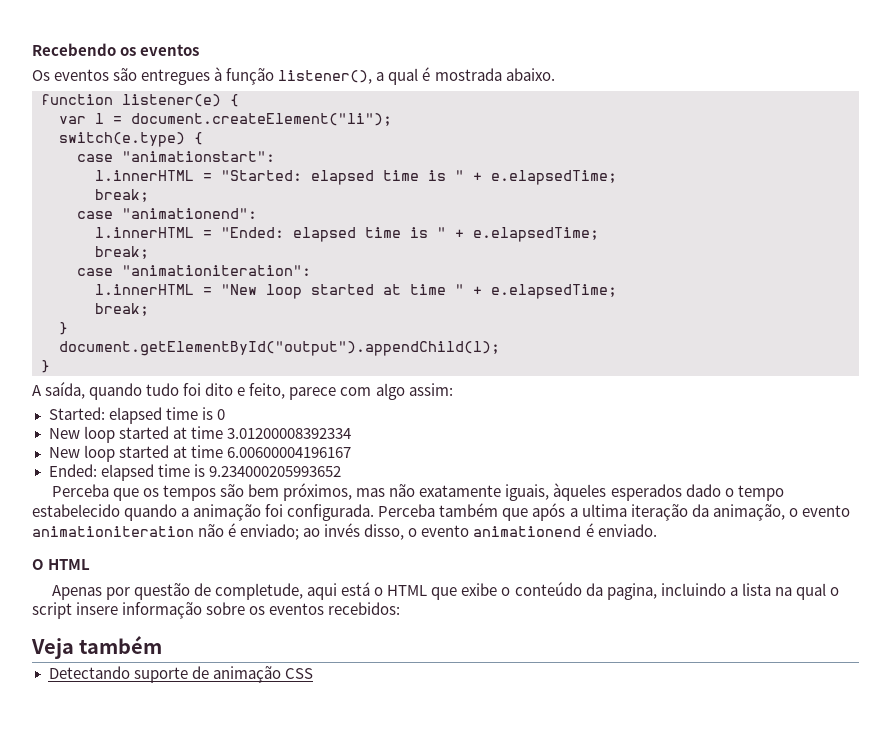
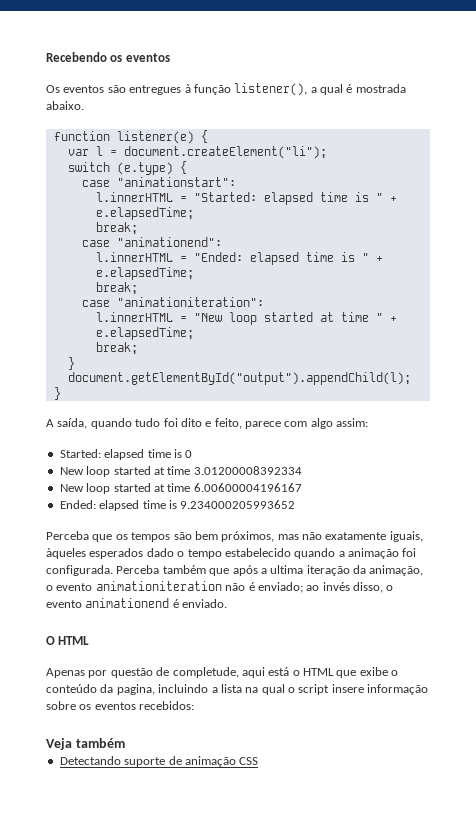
- switch(e.type) {
+ switch (e.type) {

